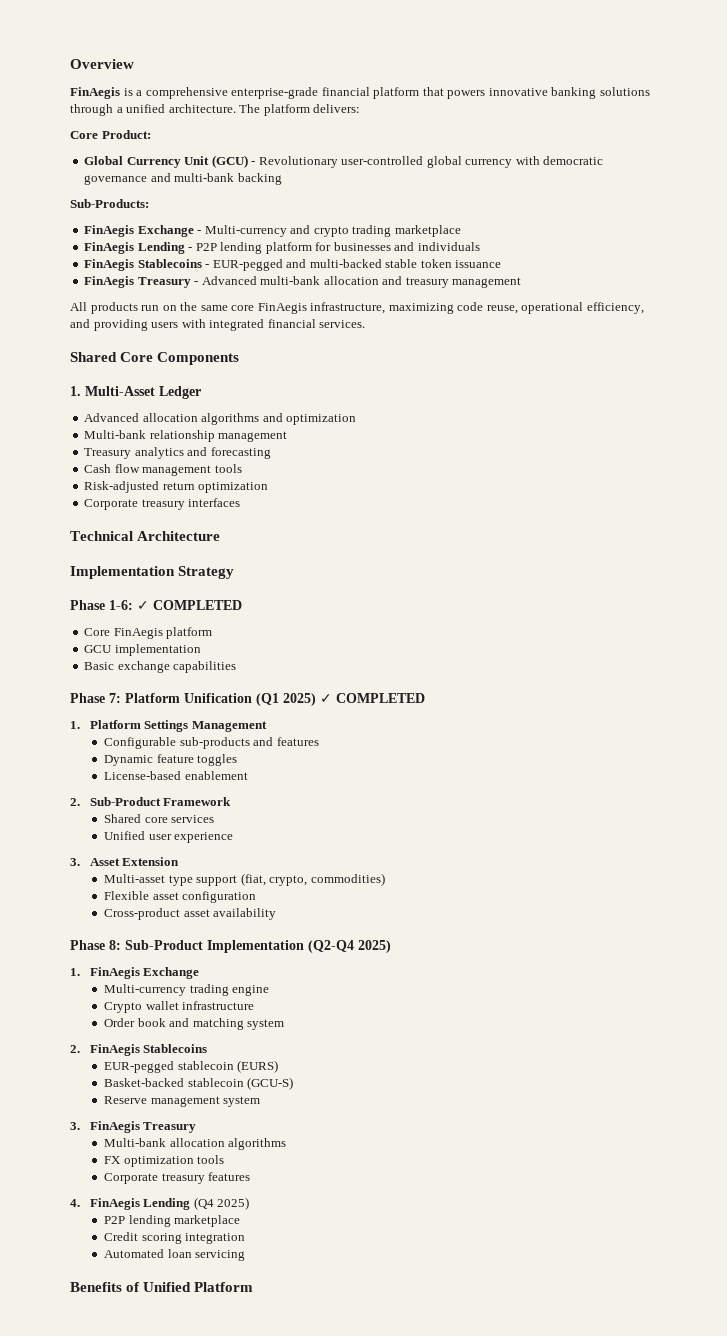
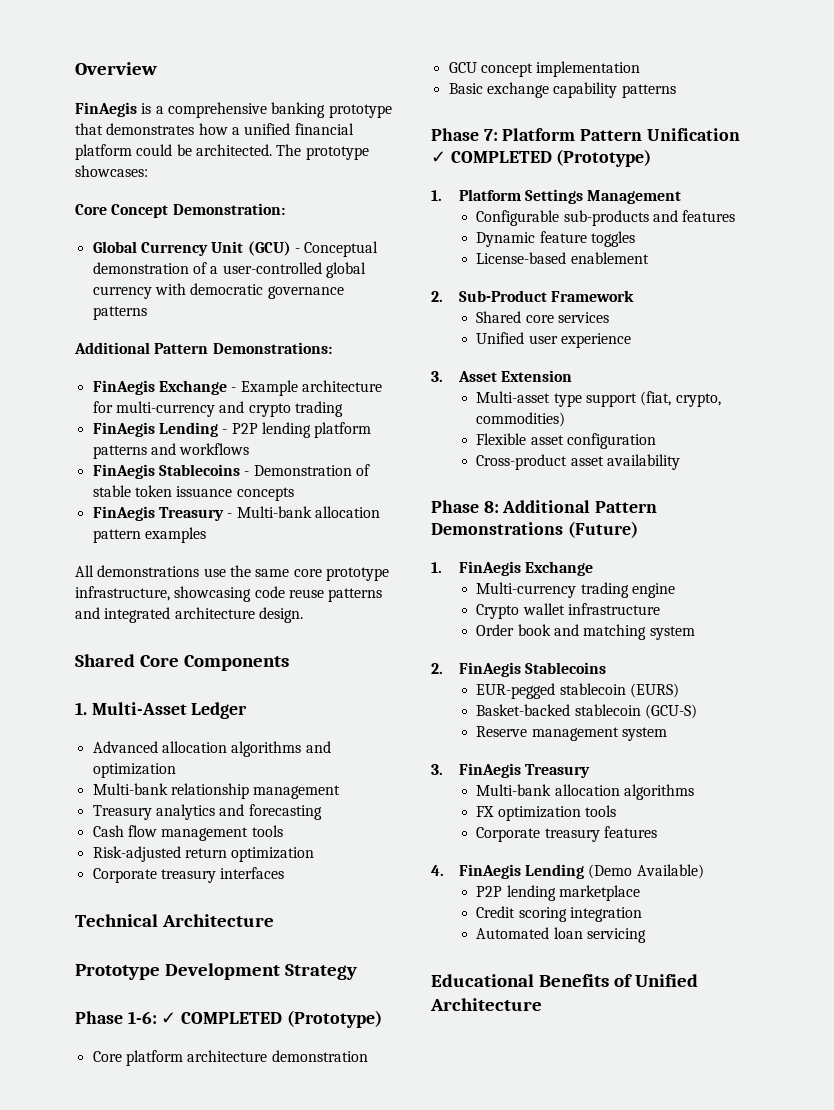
- FinAegis is a comprehensive enterprise-grade financial platform that powers innovative banking solutions through a unified architecture. The platform delivers:
- Core Product:
+ FinAegis is a comprehensive banking prototype that demonstrates how a unified financial platform could be architected. The prototype showcases:
+ Core Concept Demonstration:
- Global Currency Unit (GCU) - Revolutionary user-controlled global currency with democratic governance and multi-bank backing
- Sub-Products:
+ Global Currency Unit (GCU) - Conceptual demonstration of a user-controlled global currency with democratic governance patterns
+ Additional Pattern Demonstrations:
- FinAegis Exchange - Multi-currency and crypto trading marketplace
+ FinAegis Exchange - Example architecture for multi-currency and crypto trading
- FinAegis Lending - P2P lending platform for businesses and individuals
+ FinAegis Lending - P2P lending platform patterns and workflows
- FinAegis Stablecoins - EUR-pegged and multi-backed stable token issuance
+ FinAegis Stablecoins - Demonstration of stable token issuance concepts
- FinAegis Treasury - Advanced multi-bank allocation and treasury management
- All products run on the same core FinAegis infrastructure, maximizing code reuse, operational efficiency, and providing users with integrated financial services.
+ FinAegis Treasury - Multi-bank allocation pattern examples
+ All demonstrations use the same core prototype infrastructure, showcasing code reuse patterns and integrated architecture design.
- Implementation Strategy
+ Prototype Development Strategy
- Phase 1-6: ✓ COMPLETED
- Core FinAegis platform
+ Phase 1-6: ✓ COMPLETED (Prototype)
+ Core platform architecture demonstration
- GCU implementation
+ GCU concept implementation
- Basic exchange capabilities
+ Basic exchange capability patterns
- Phase 7: Platform Unification (Q1 2025) ✓ COMPLETED
+ Phase 7: Platform Pattern Unification ✓ COMPLETED (Prototype)
- Phase 8: Sub-Product Implementation (Q2-Q4 2025)
+ Phase 8: Additional Pattern Demonstrations (Future)
- 4. FinAegis Lending (Q4 2025)
+ 4. FinAegis Lending (Demo Available)
- Benefits of Unified Platform
+ Educational Benefits of Unified Architecture

